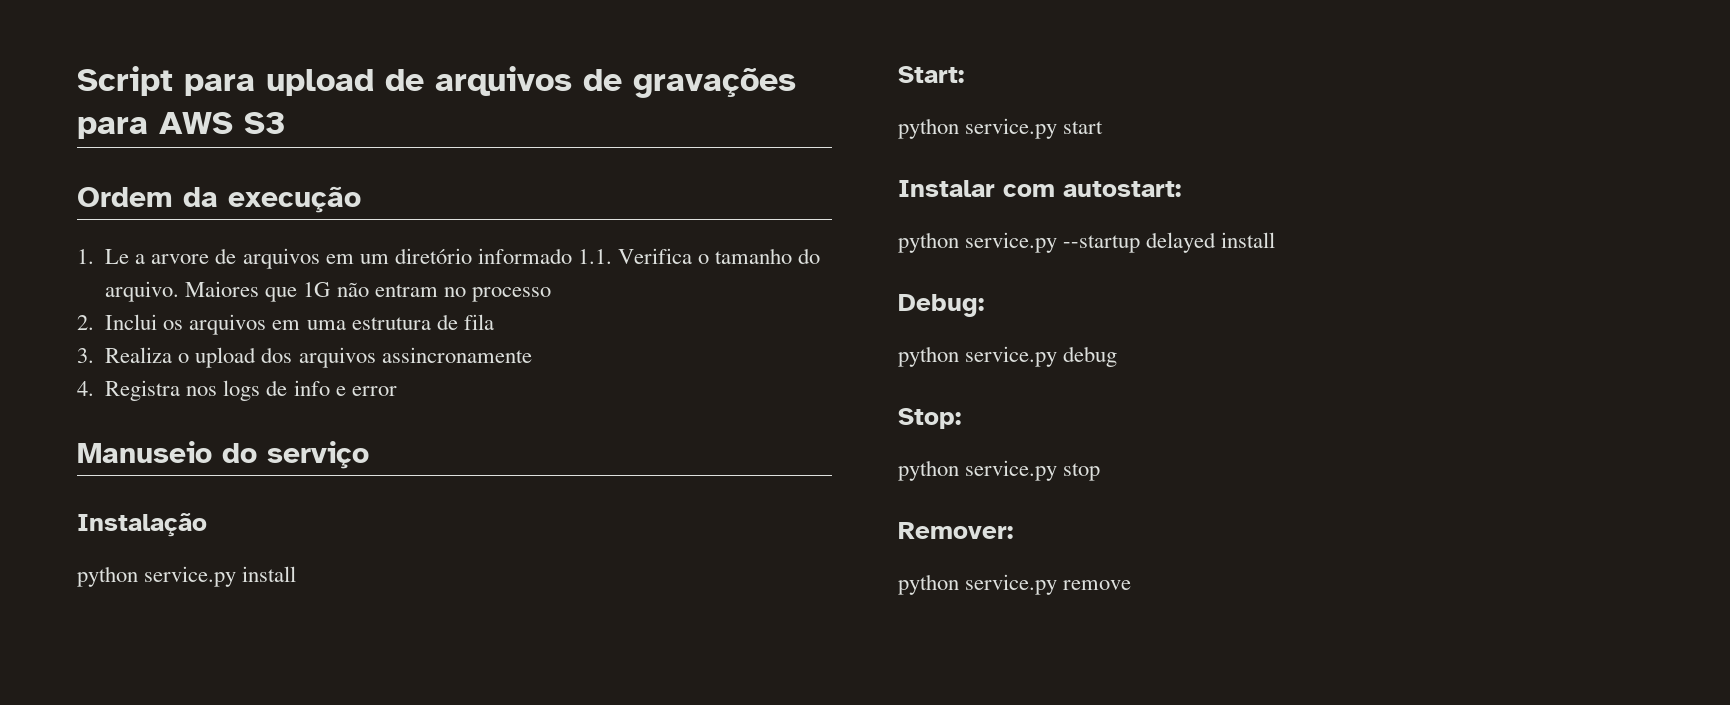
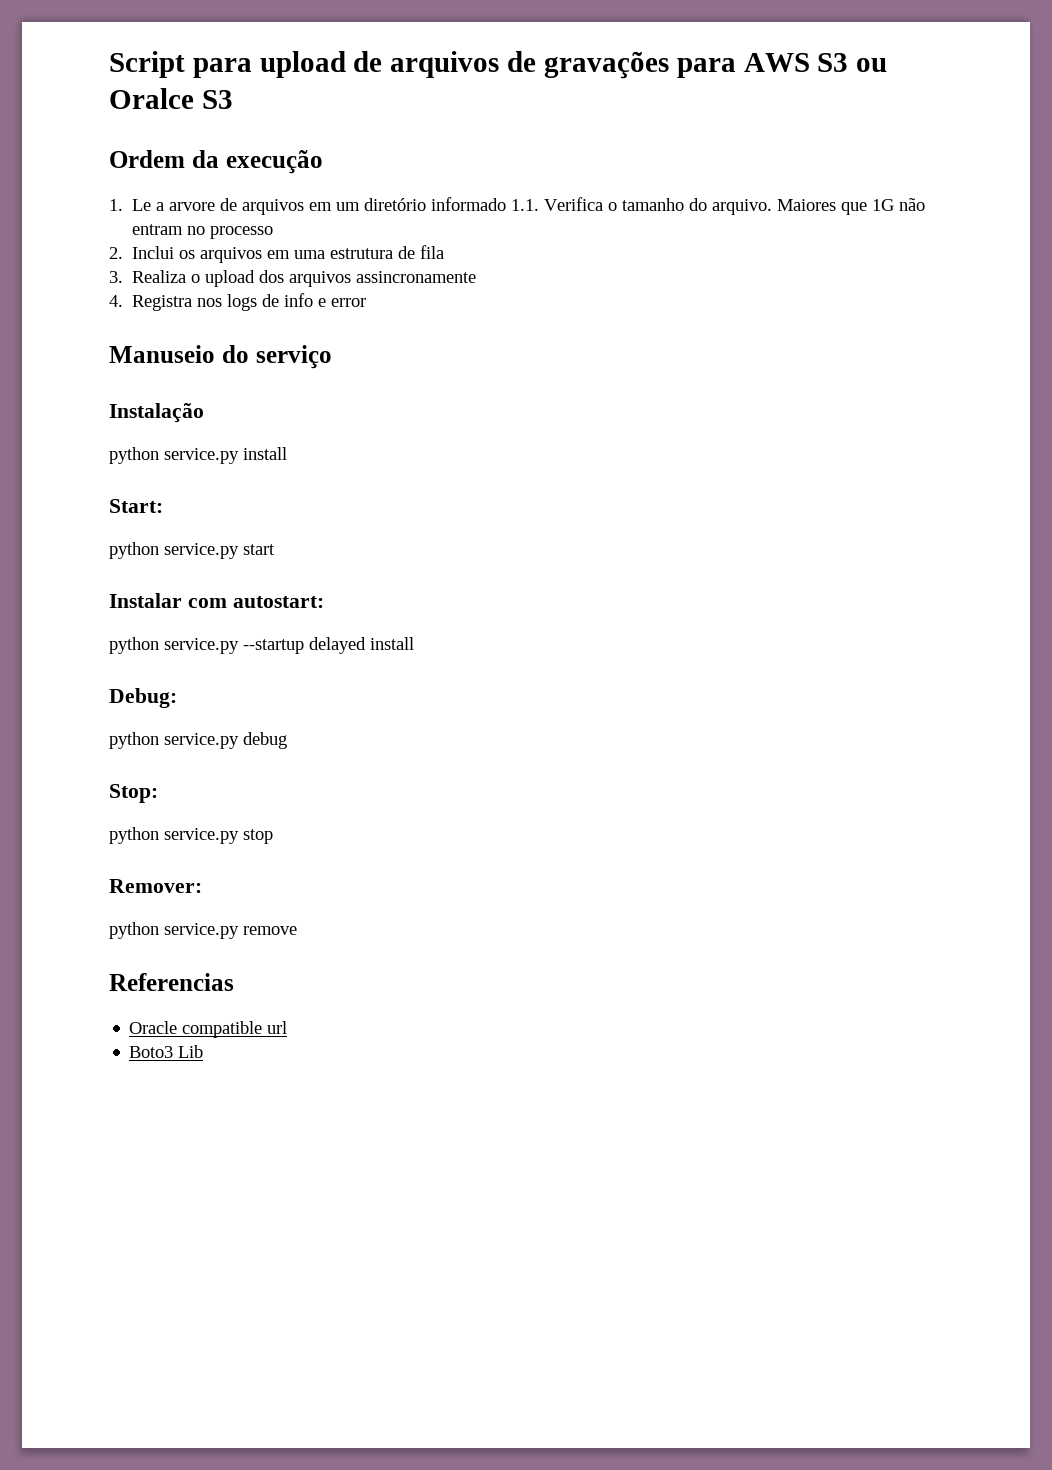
- Script para upload de arquivos de gravações para AWS S3
+ Script para upload de arquivos de gravações para AWS S3 ou Oralce S3
+ Referencias
+ Oracle compatible url
+ Boto3 Lib

